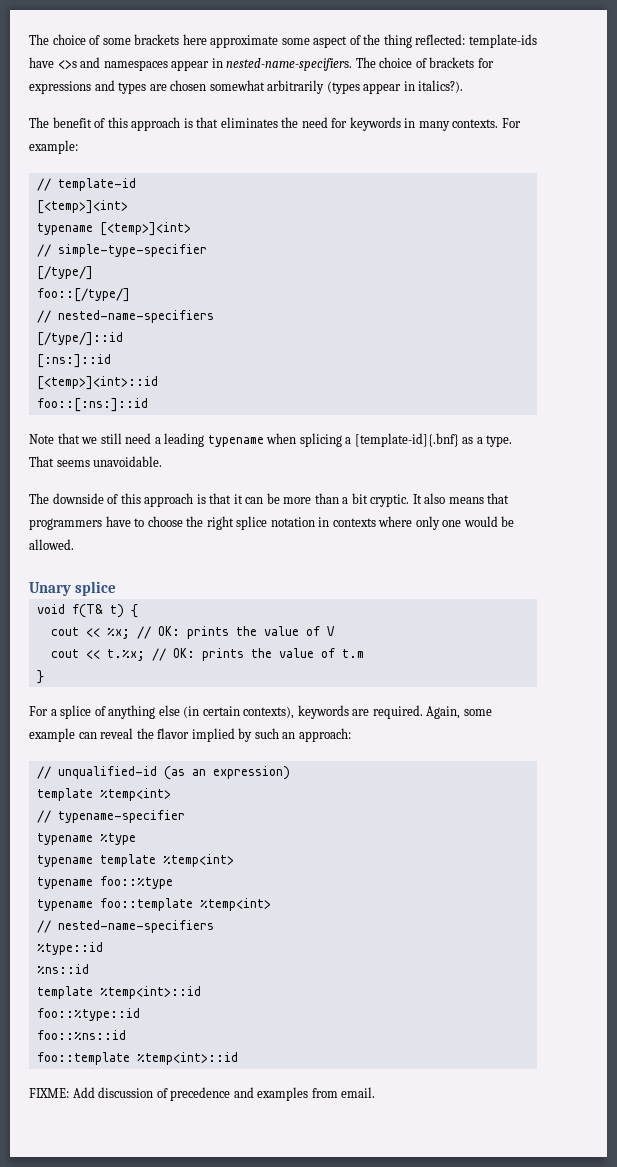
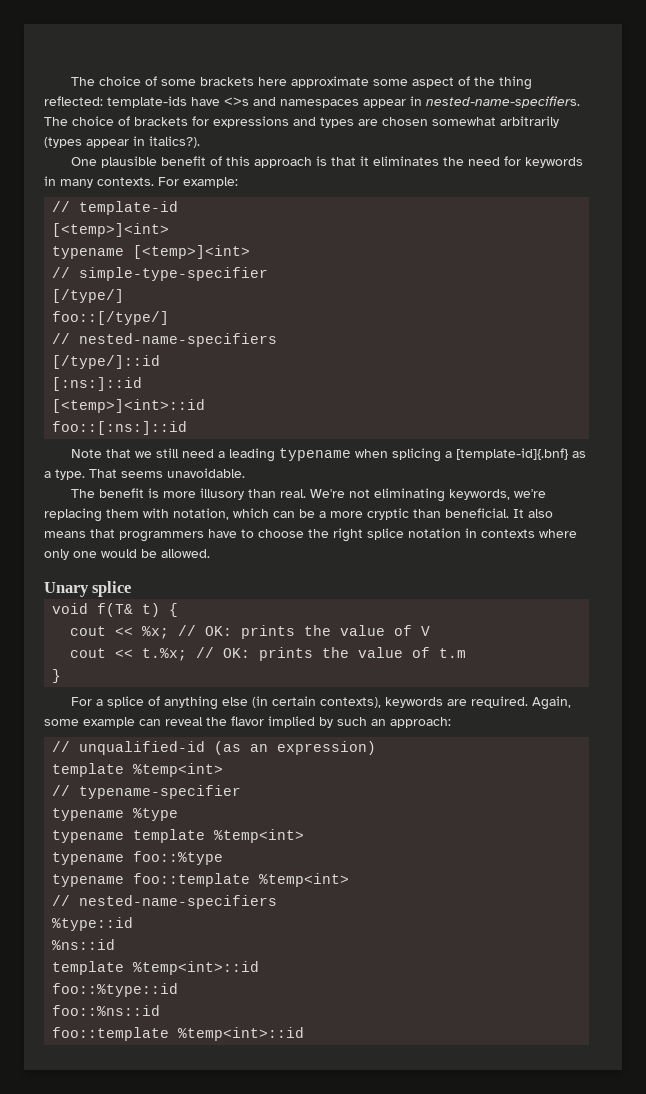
- The benefit of this approach is that eliminates the need for keywords in many contexts.
+ One plausible benefit of this approach is that it eliminates the need for keywords in many contexts.
- The downside of this approach is that it can be more than a bit cryptic.
+ The benefit is more illusory than real. We're not eliminating keywords, we're replacing them with notation, which can be a more cryptic than beneficial.
- FIXME: Add discussion of precedence and examples from email.

